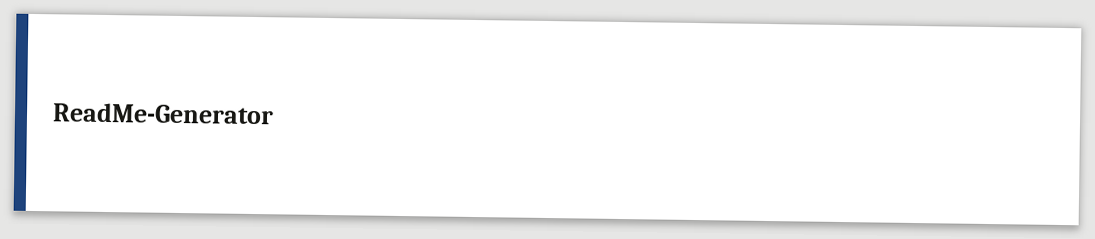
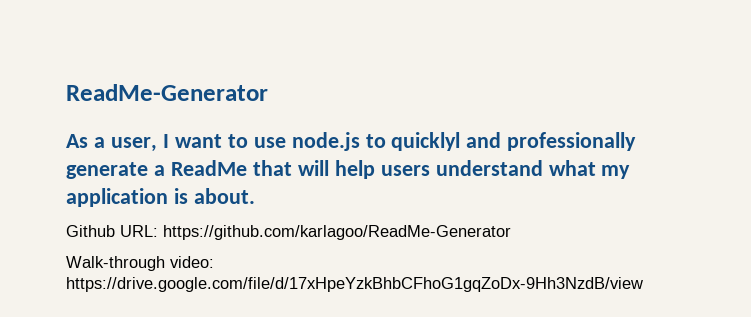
+ As a user, I want to use node.js to quicklyl and professionally generate a ReadMe that will help users understand what my application is about.
+ Github URL: https://github.com/karlagoo/ReadMe-Generator
+ Walk-through video: https://drive.google.com/file/d/17xHpeYzkBhbCFhoG1gqZoDx-9Hh3NzdB/view

